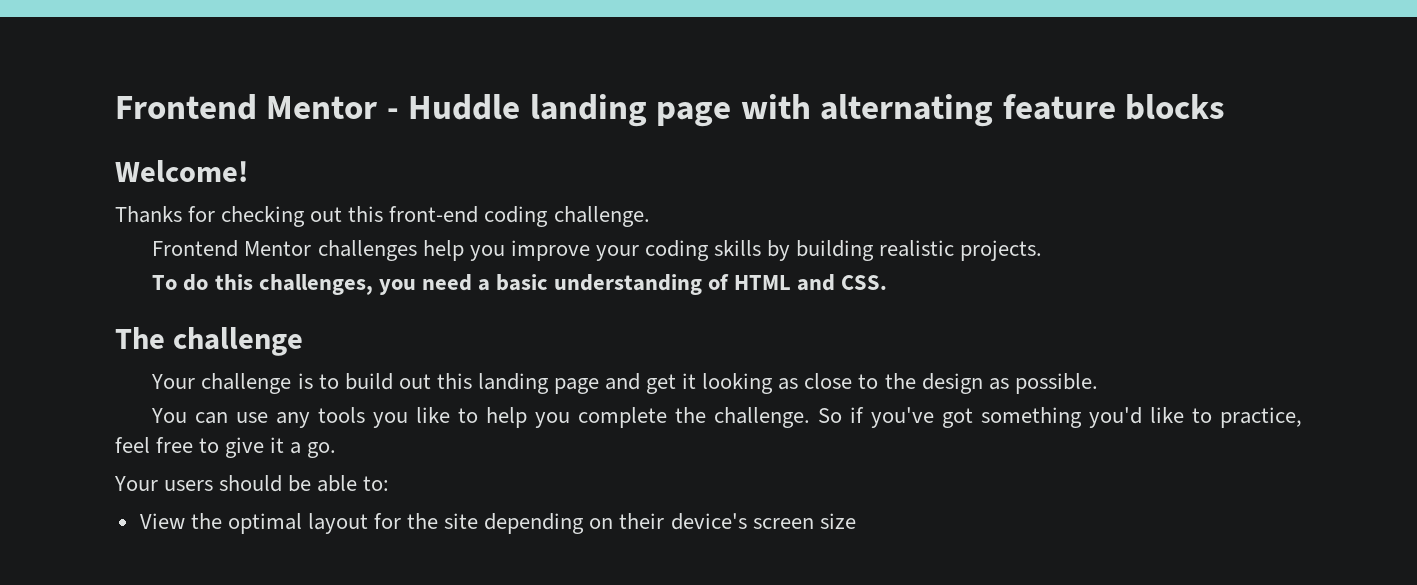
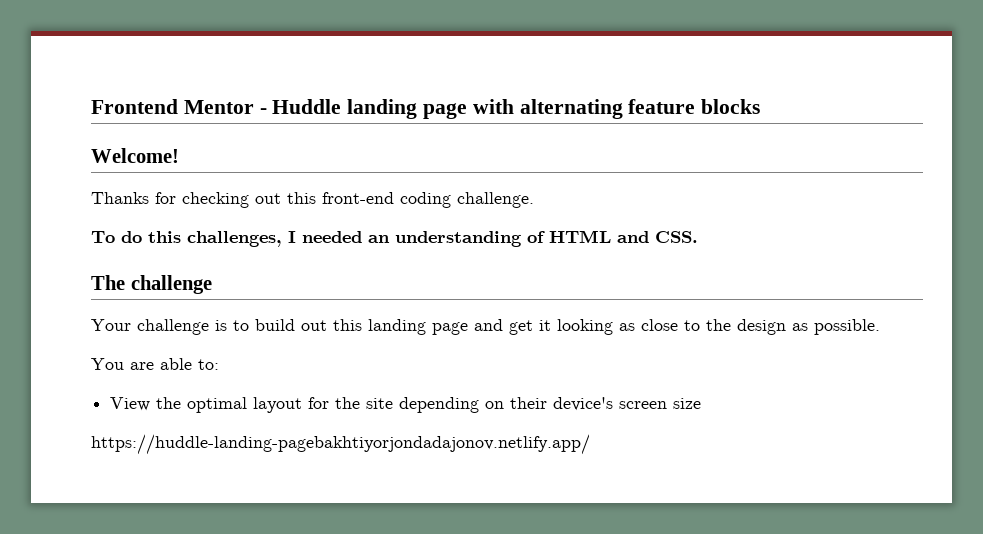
- Frontend Mentor challenges help you improve your coding skills by building realistic projects.
- To do this challenges, you need a basic understanding of HTML and CSS.
+ To do this challenges, I needed an understanding of HTML and CSS.
- You can use any tools you like to help you complete the challenge. So if you've got something you'd like to practice, feel free to give it a go.
- Your users should be able to:
+ You are able to:
+ https://huddle-landing-pagebakhtiyorjondadajonov.netlify.app/

